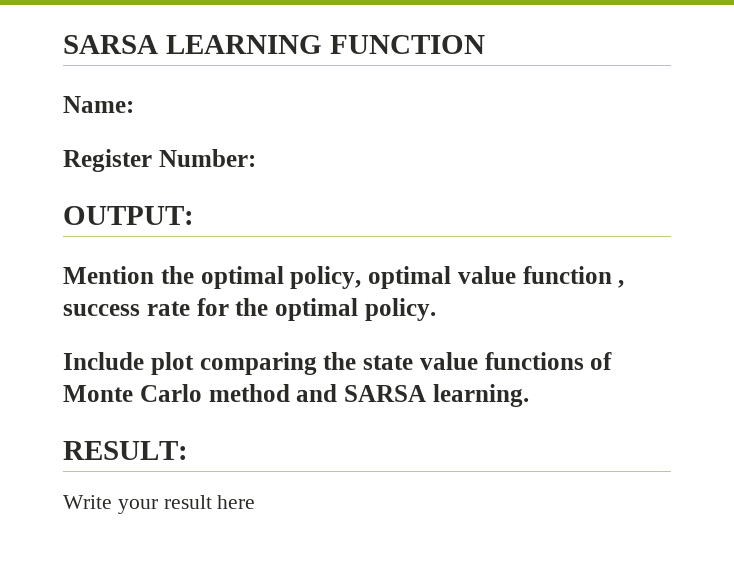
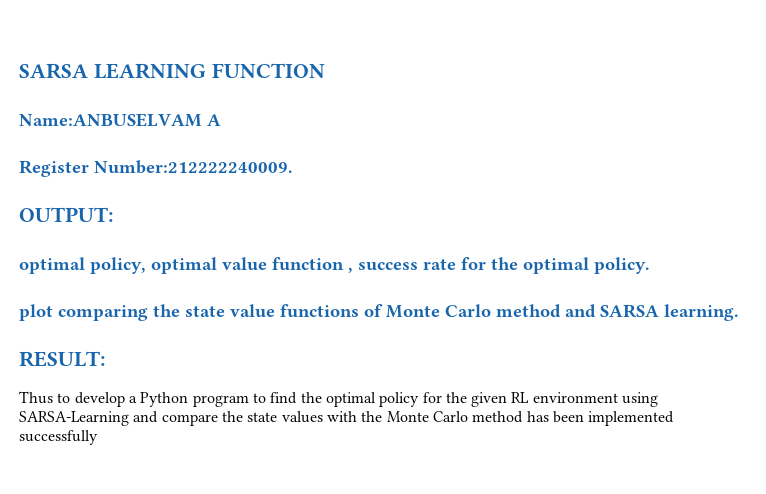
- Name:
+ Name:ANBUSELVAM A
- Register Number:
+ Register Number:212222240009.
- Mention the optimal policy, optimal value function , success rate for the optimal policy.
+ optimal policy, optimal value function , success rate for the optimal policy.
- Include plot comparing the state value functions of Monte Carlo method and SARSA learning.
+ plot comparing the state value functions of Monte Carlo method and SARSA learning.
- Write your result here
+ Thus to develop a Python program to find the optimal policy for the given RL environment using SARSA-Learning and compare the state values with the Monte Carlo method has been implemented successfully

